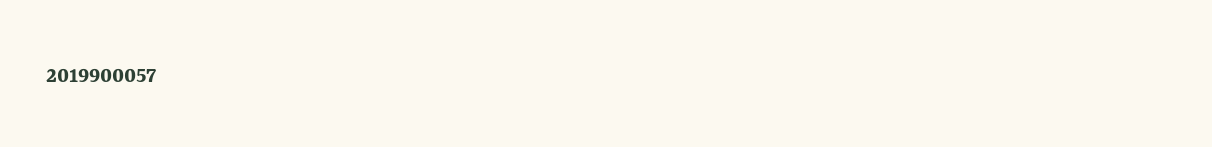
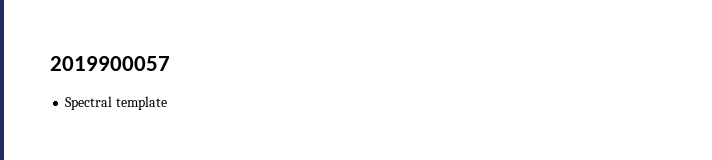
+ Spectral template

